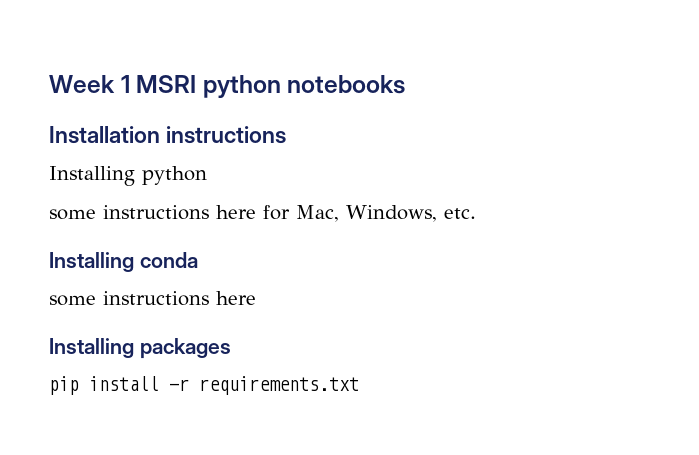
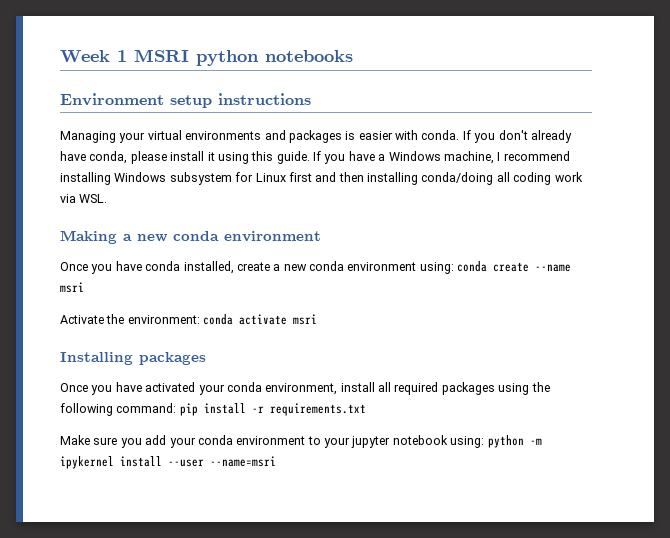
- Installation instructions
+ Environment setup instructions
- Installing python
- some instructions here for Mac, Windows, etc.
- Installing conda
- some instructions here
+ Managing your virtual environments and packages is easier with conda. If you don't already have conda, please install it using this guide. If you have a Windows machine, I recommend installing Windows subsystem for Linux first and then installing conda/doing all coding work via WSL.
+ Making a new conda environment
+ Once you have conda installed, create a new conda environment using: conda create --name msri
+ Activate the environment: conda activate msri
  Installing packages
- pip install -r requirements.txt
+ Once you have activated your conda environment, install all required packages using the following command: pip install -r requirements.txt
+ Make sure you add your conda environment to your jupyter notebook using: python -m ipykernel install --user --name=msri

